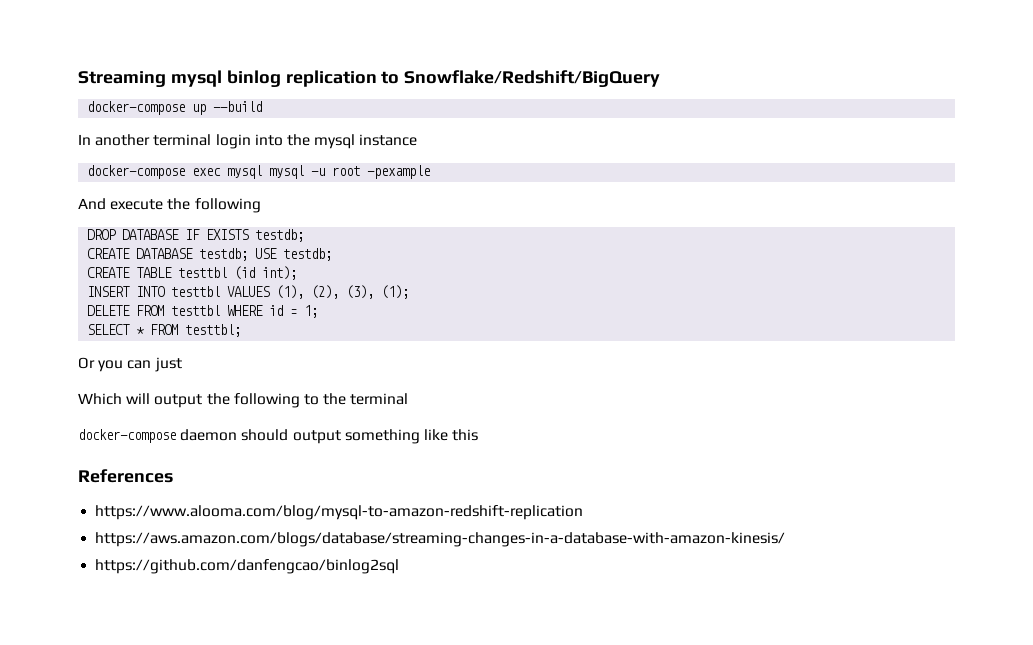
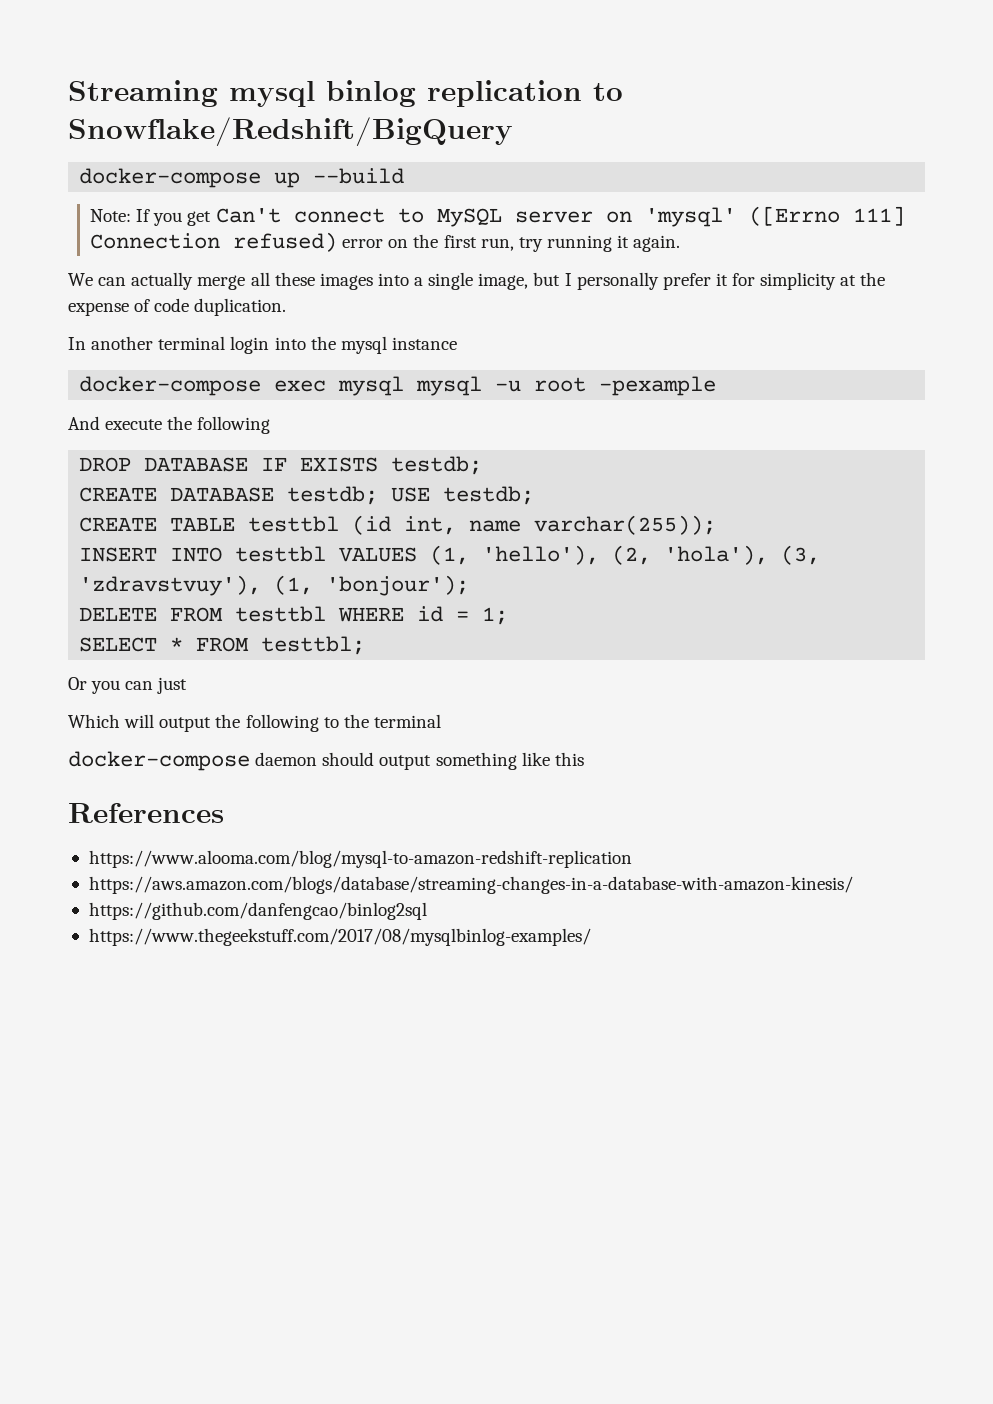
+ Note: If you get Can't connect to MySQL server on 'mysql' ([Errno 111] Connection refused) error on the first run, try running it again.
+ We can actually merge all these images into a single image, but I personally prefer it for simplicity at the expense of code duplication.
- CREATE TABLE testtbl (id int);
+ CREATE TABLE testtbl (id int, name varchar(255));
- INSERT INTO testtbl VALUES (1), (2), (3), (1);
+ INSERT INTO testtbl VALUES (1, 'hello'), (2, 'hola'), (3, 'zdravstvuy'), (1, 'bonjour');
+ https://www.thegeekstuff.com/2017/08/mysqlbinlog-examples/

